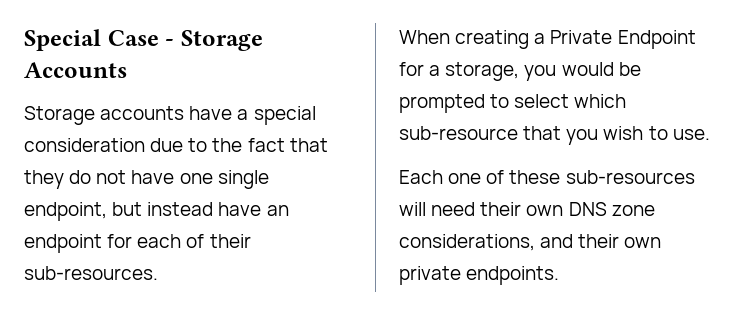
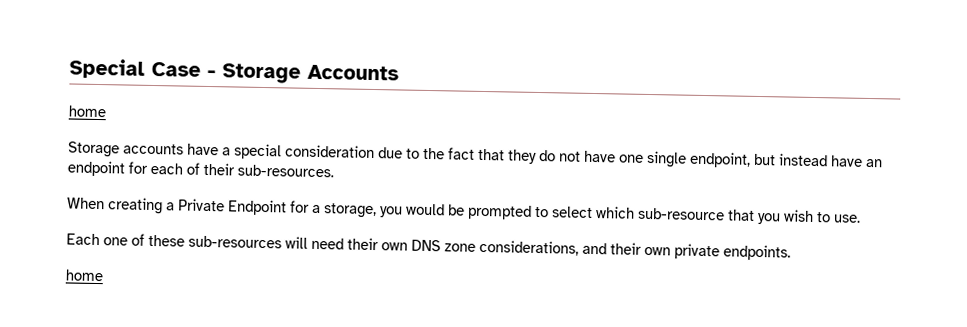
  Special Case - Storage Accounts
+ home
  Each one of these sub-resources will need their own DNS zone considerations, and their own private endpoints.
+ home

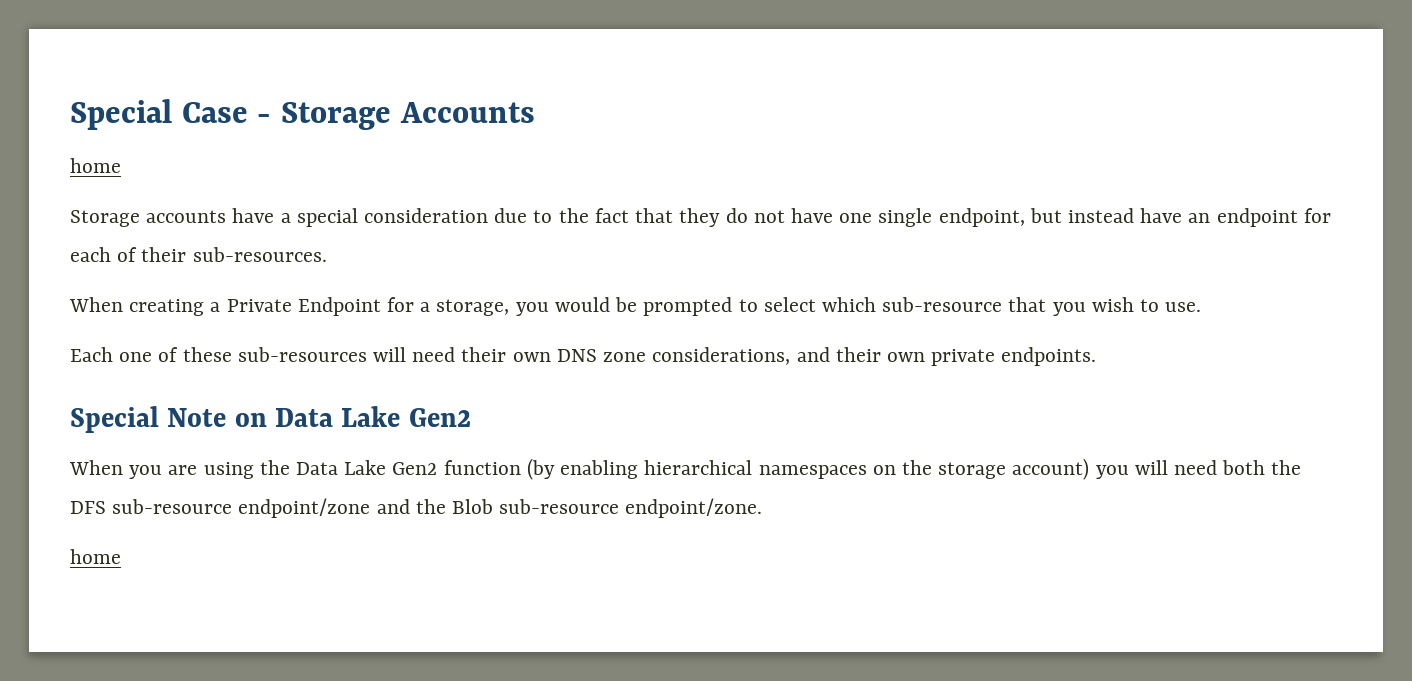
+ Special Note on Data Lake Gen2
+ When you are using the Data Lake Gen2 function (by enabling hierarchical namespaces on the storage account) you will need both the DFS sub-resource endpoint/zone and the Blob sub-resource endpoint/zone.

